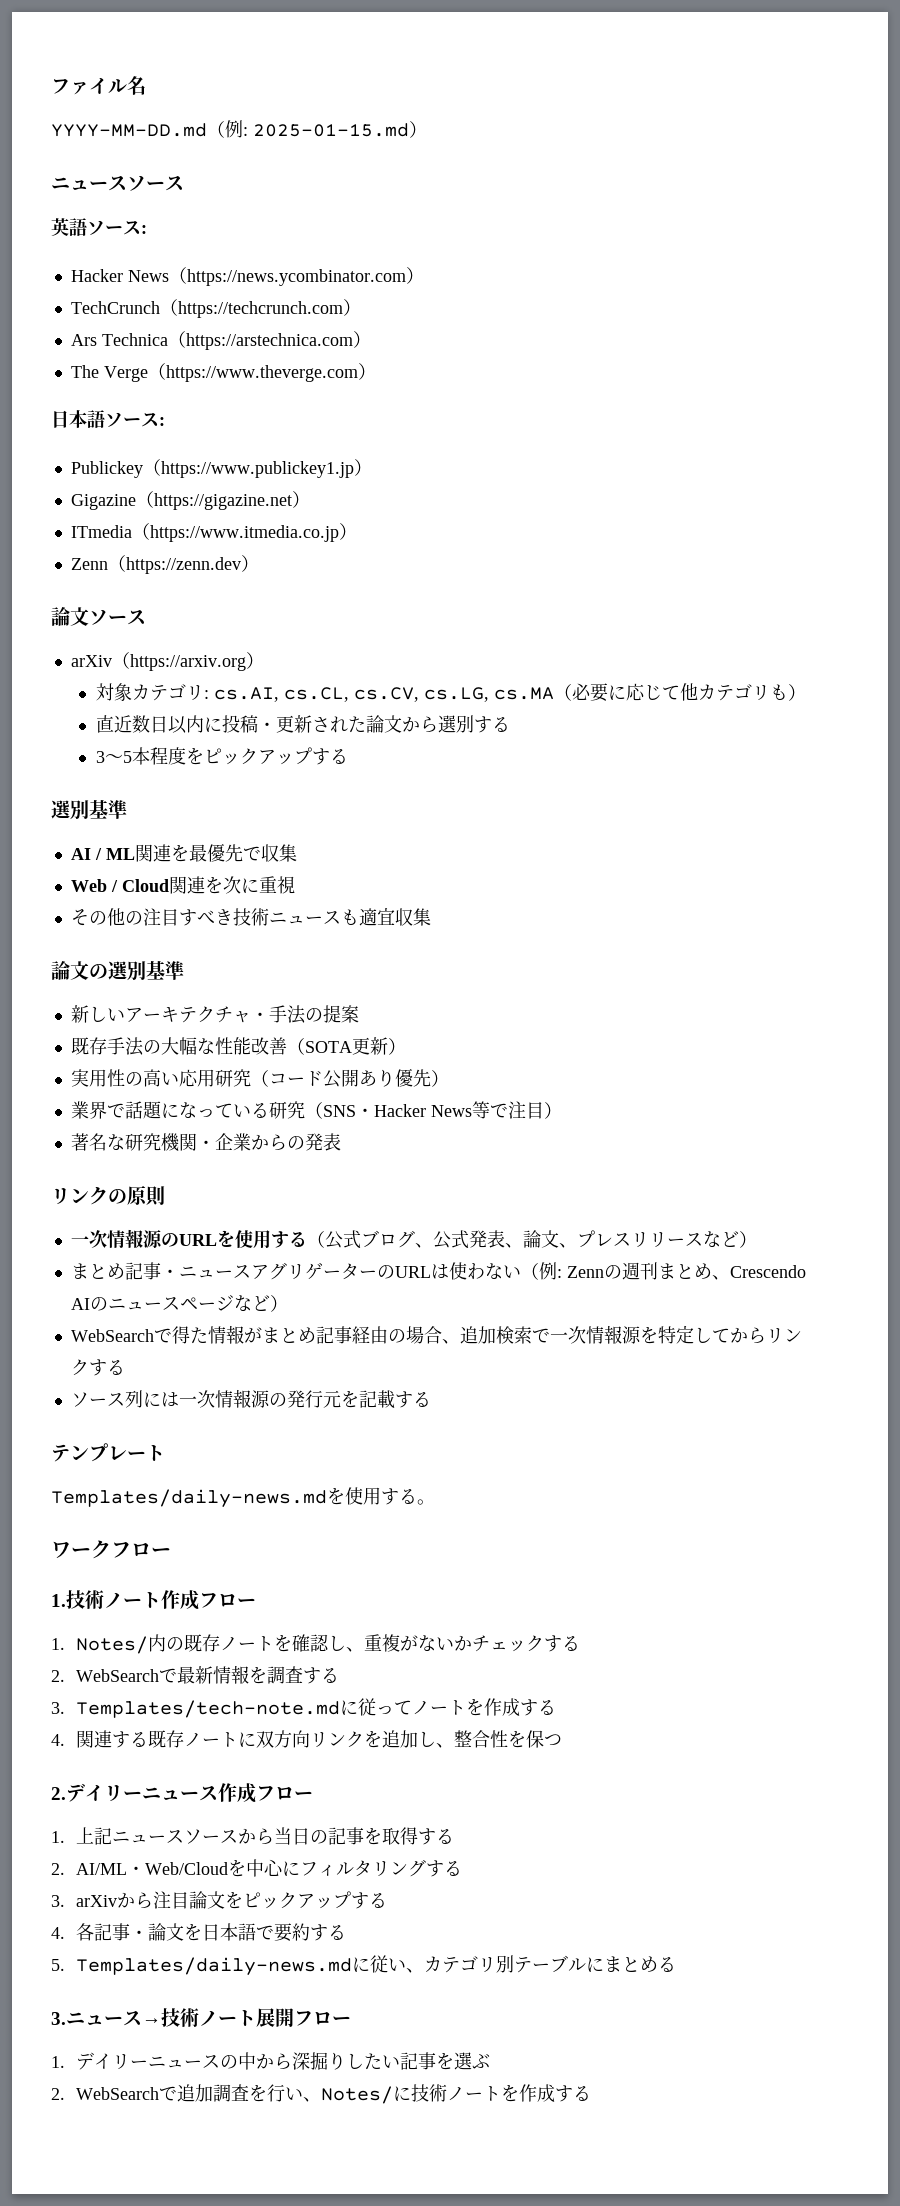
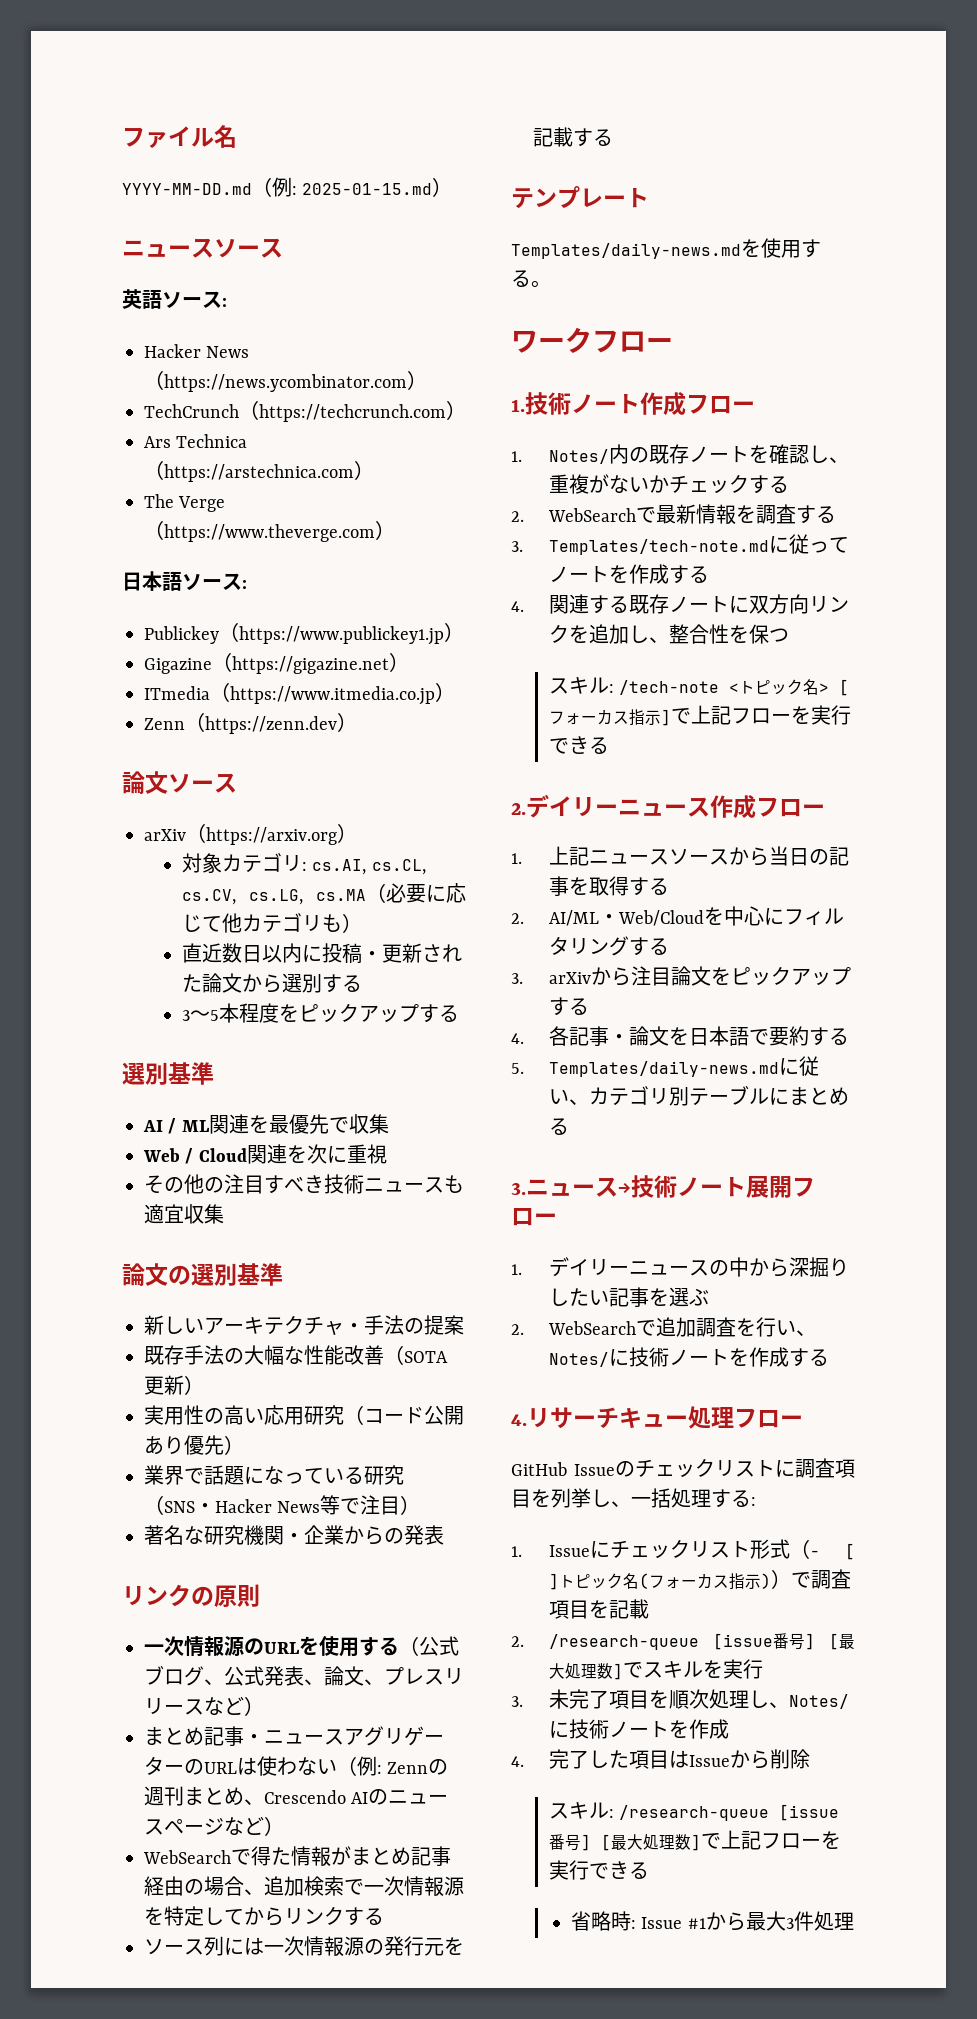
+ スキル: /tech-note <トピック名> [フォーカス指示]で上記フローを実行できる
+ 4.リサーチキュー処理フロー
+ GitHub Issueのチェックリストに調査項目を列挙し、一括処理する:
+ 1. Issueにチェックリスト形式（- [ ]トピック名(フォーカス指示)）で調査項目を記載
+ 2. /research-queue [issue番号] [最大処理数]でスキルを実行
+ 3.未完了項目を順次処理し、Notes/に技術ノートを作成
+ 4.完了した項目はIssueから削除
+ スキル: /research-queue [issue番号] [最大処理数]で上記フローを実行できる
+ 省略時: Issue #1から最大3件処理

